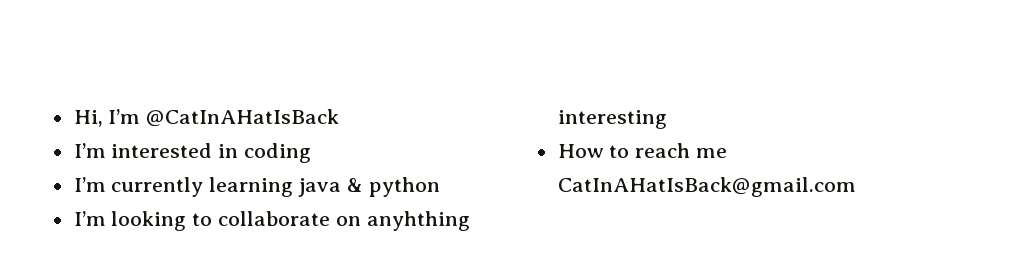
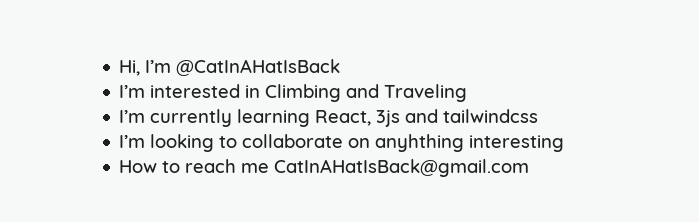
- I’m interested in coding
+ I’m interested in Climbing and Traveling
- I’m currently learning java & python
+ I’m currently learning React, 3js and tailwindcss

